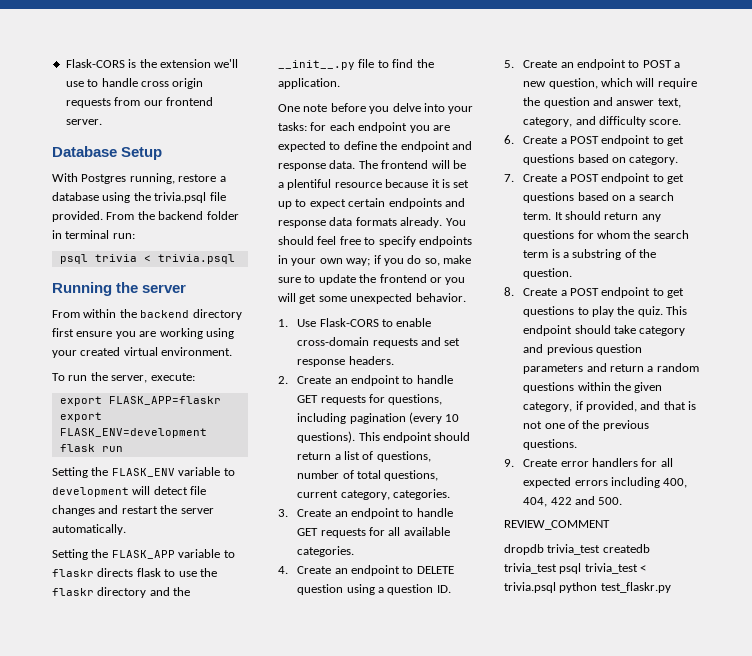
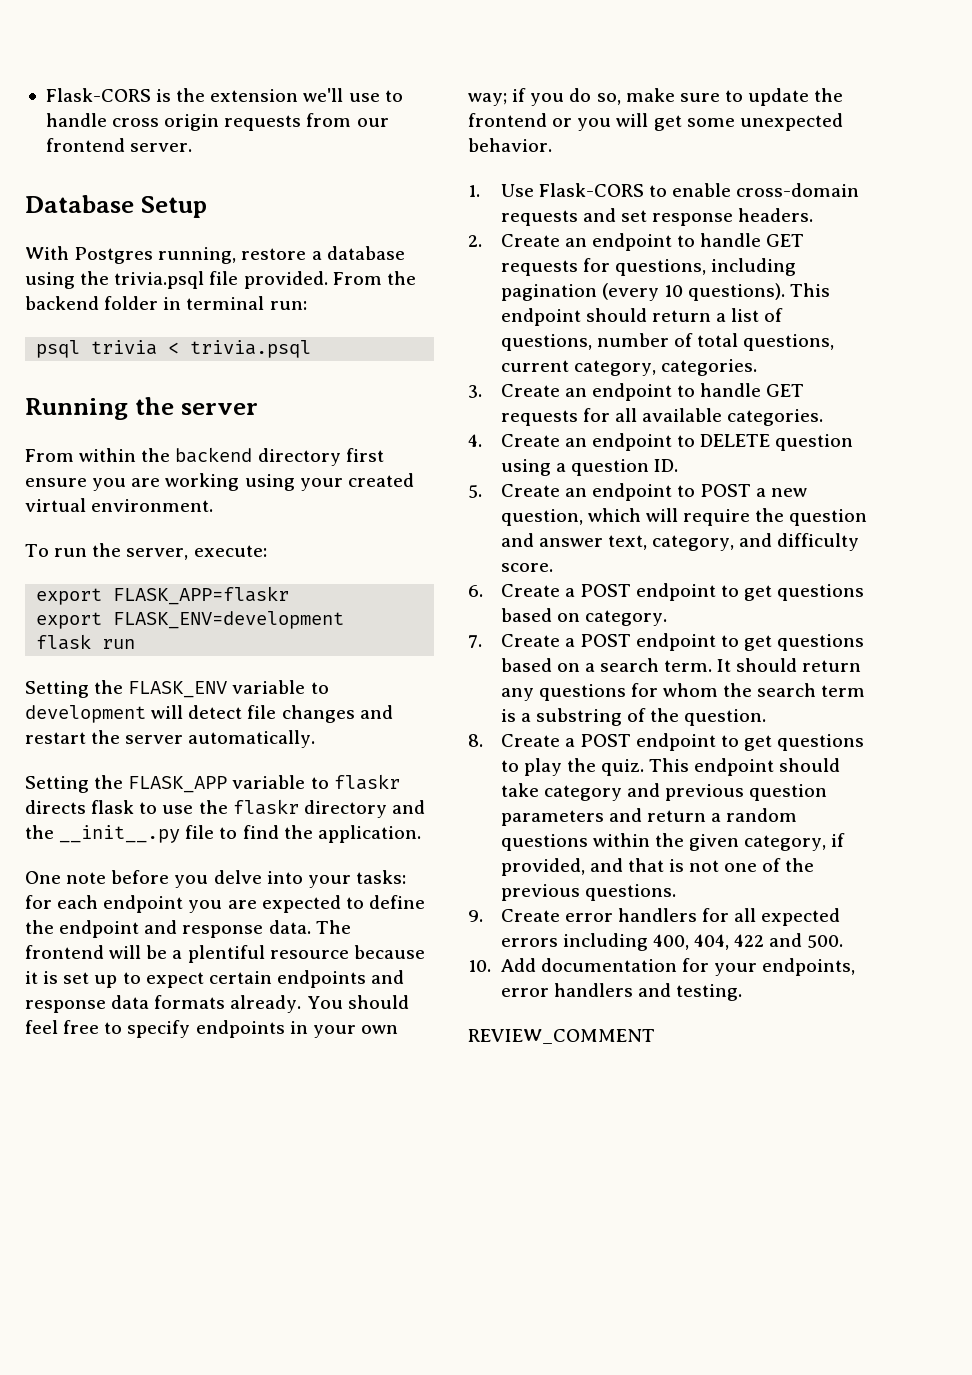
+ 10. Add documentation for your endpoints, error handlers and testing.
  REVIEW_COMMENT
- dropdb trivia_test createdb trivia_test psql trivia_test < trivia.psql python test_flaskr.py

